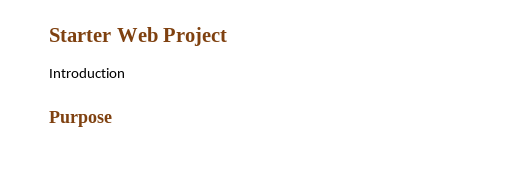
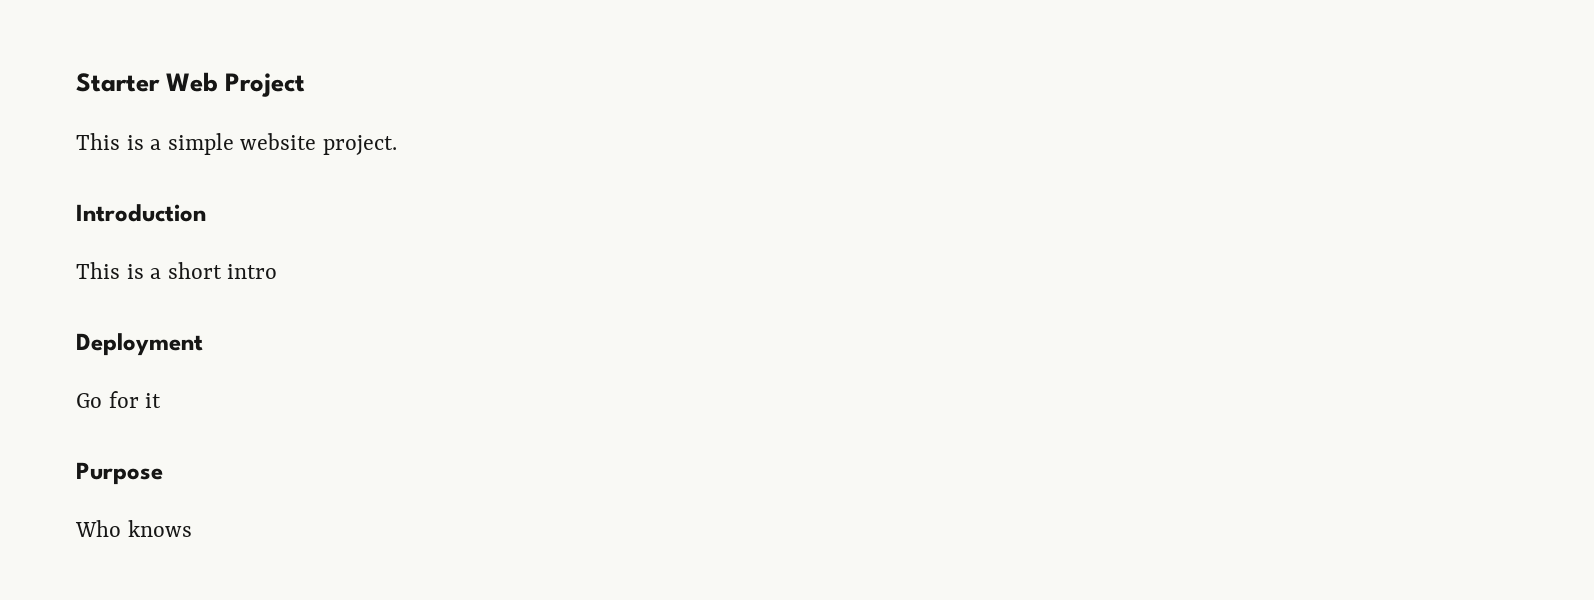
+ This is a simple website project.
  Introduction
+ This is a short intro
+ Deployment
+ Go for it
+ Who knows

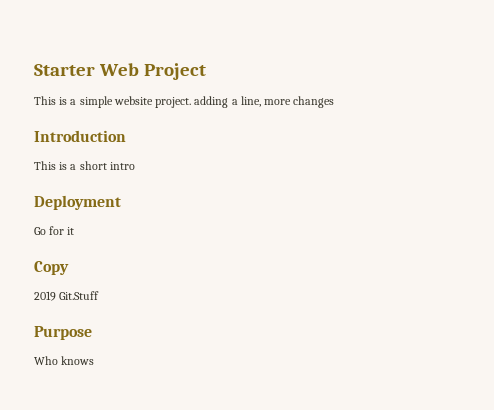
- This is a simple website project.
+ This is a simple website project. adding a line, more changes
+ Copy
+ 2019 Git.Stuff

